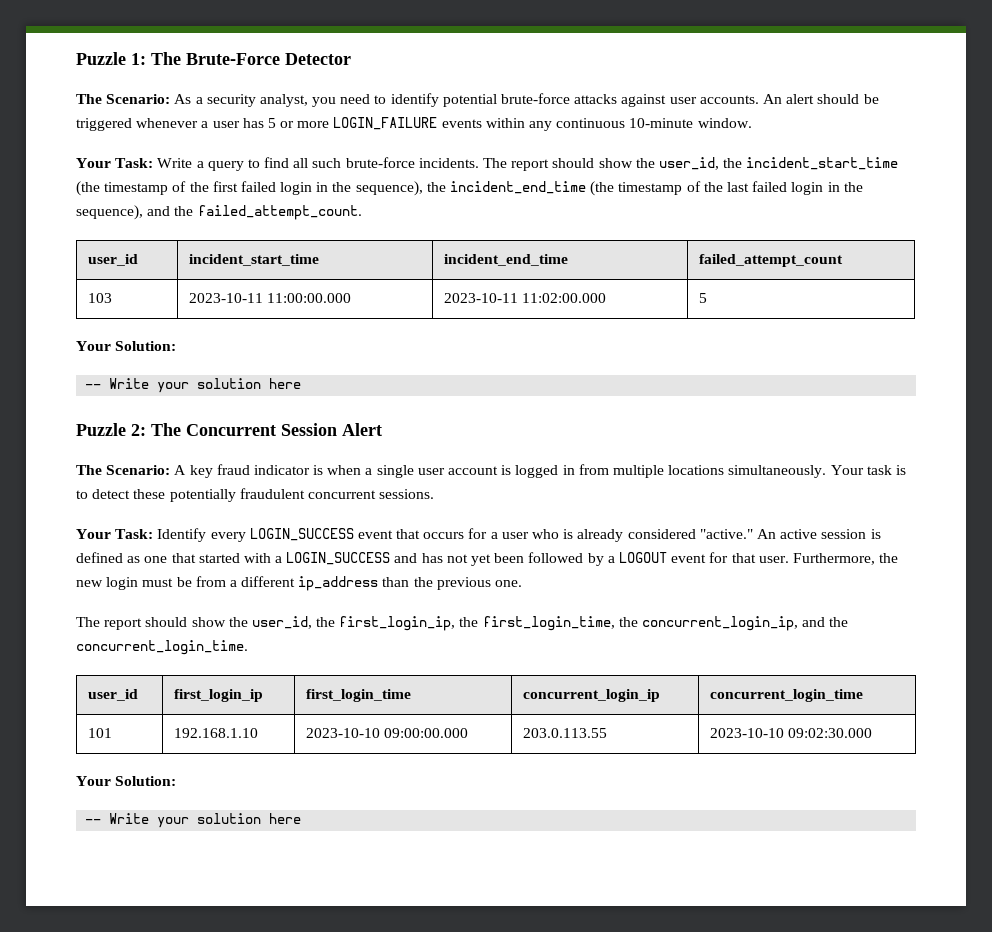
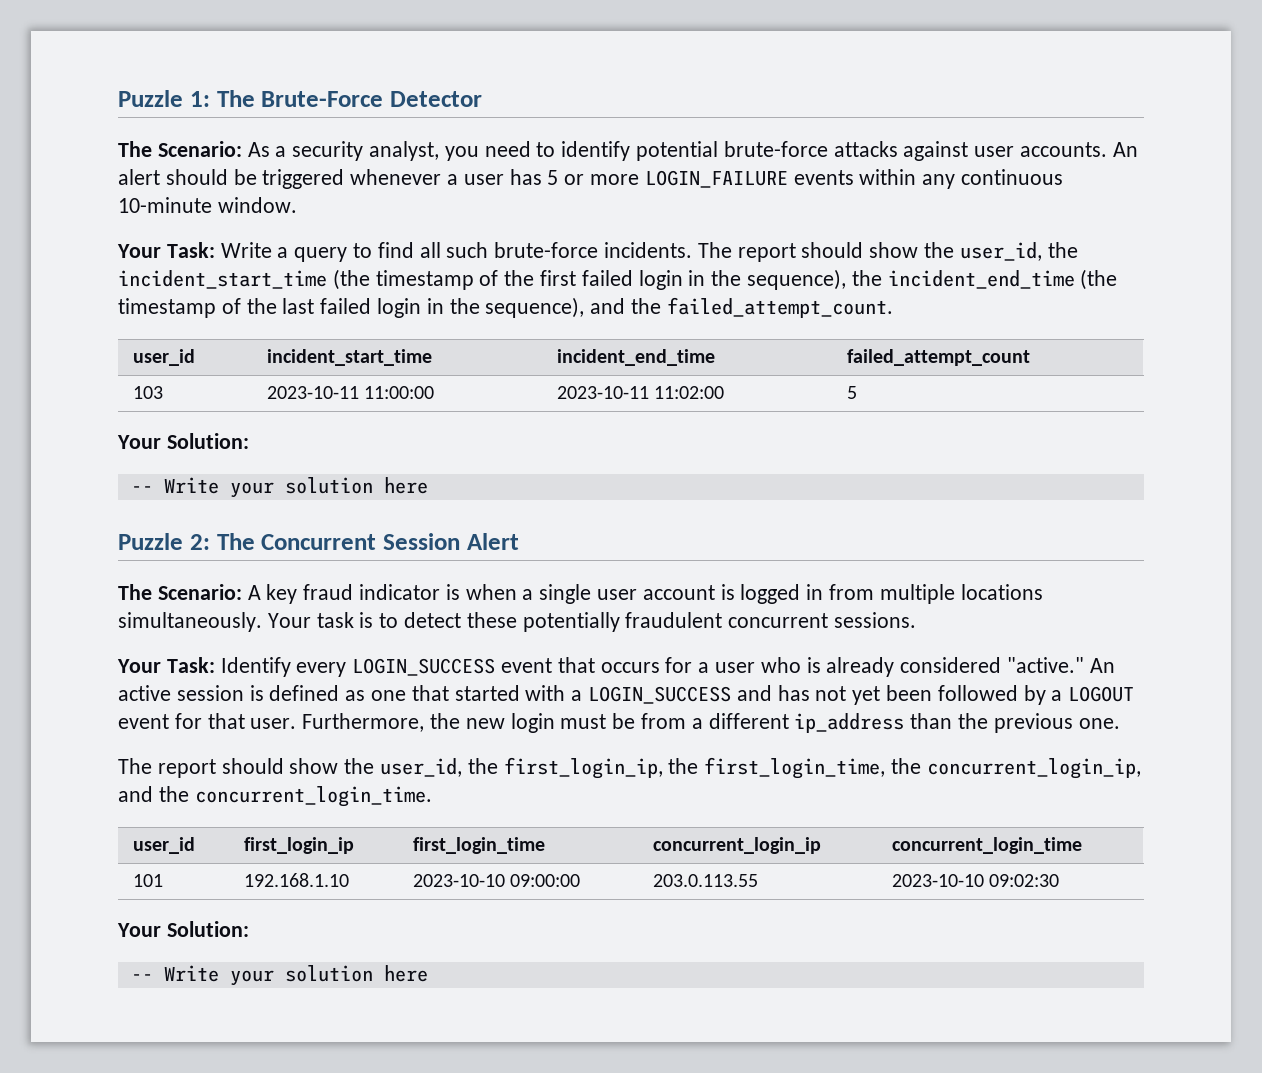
- 103 | 2023-10-11 11:00:00.000 | 2023-10-11 11:02:00.000 | 5
+ 103 | 2023-10-11 11:00:00 | 2023-10-11 11:02:00 | 5
- 101 | 192.168.1.10 | 2023-10-10 09:00:00.000 | 203.0.113.55 | 2023-10-10 09:02:30.000
+ 101 | 192.168.1.10 | 2023-10-10 09:00:00 | 203.0.113.55 | 2023-10-10 09:02:30

